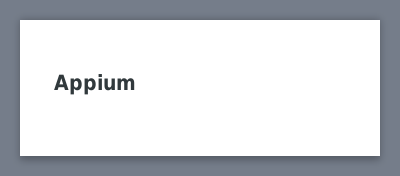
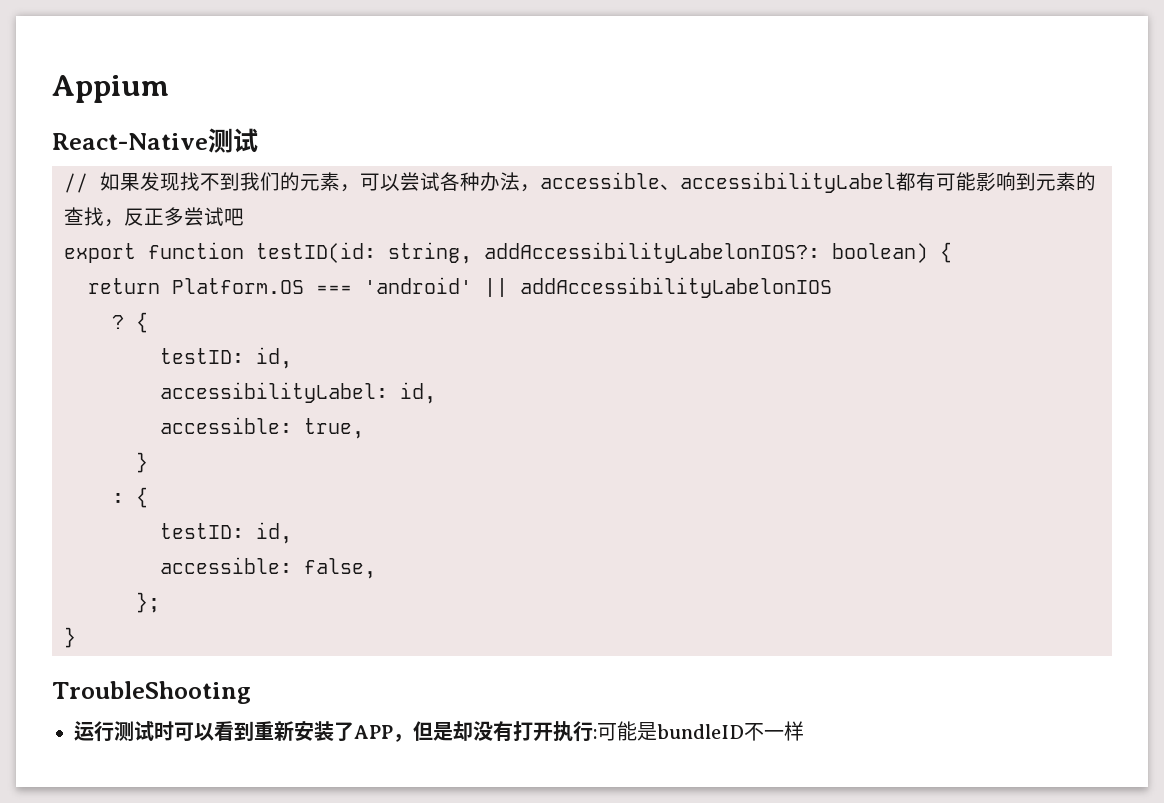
+ React-Native测试
+ // 如果发现找不到我们的元素，可以尝试各种办法，accessible、accessibilityLabel都有可能影响到元素的查找，反正多尝试吧
+ export function testID(id: string, addAccessibilityLabelonIOS?: boolean) {
+ return Platform.OS === 'android' || addAccessibilityLabelonIOS
+ ? {
+ testID: id,
+ accessibilityLabel: id,
+ accessible: true,
+ }
+ : {
+ testID: id,
+ accessible: false,
+ };
+ }
+ TroubleShooting
+ 运行测试时可以看到重新安装了APP，但是却没有打开执行:可能是bundleID不一样

